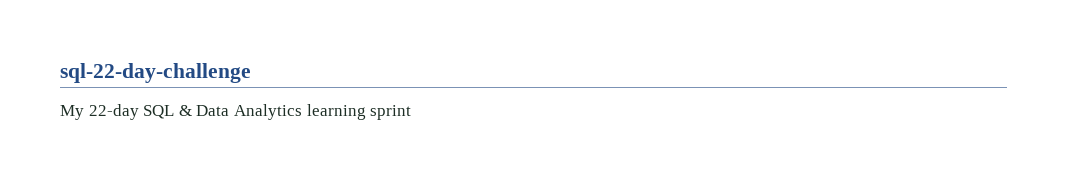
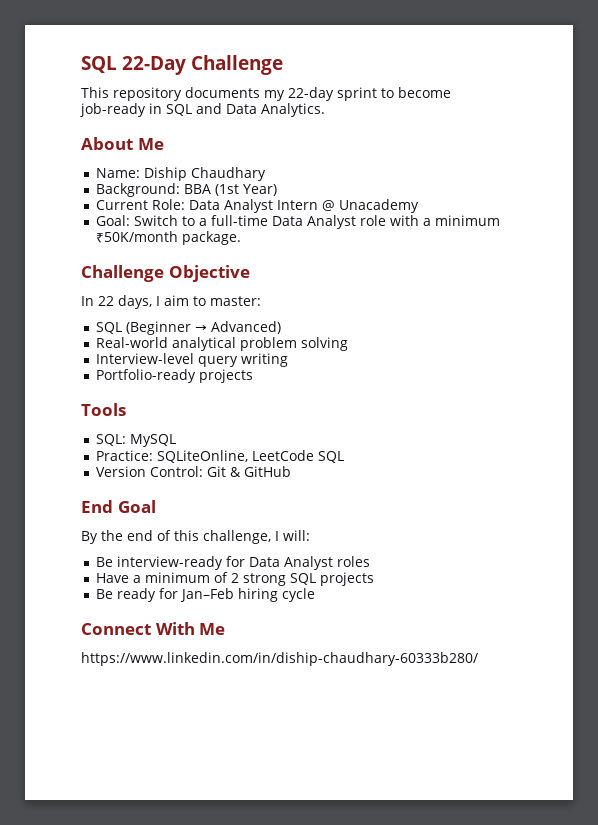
- sql-22-day-challenge
- My 22-day SQL & Data Analytics learning sprint
+ SQL 22-Day Challenge
+ This repository documents my 22-day sprint to become job-ready in SQL and Data Analytics.
+ About Me
+ Name: Diship Chaudhary
+ Background: BBA (1st Year)
+ Current Role: Data Analyst Intern @ Unacademy
+ Goal: Switch to a full-time Data Analyst role with a minimum ₹50K/month package.
+ Challenge Objective
+ In 22 days, I aim to master:
+ SQL (Beginner → Advanced)
+ Real-world analytical problem solving
+ Interview-level query writing
+ Portfolio-ready projects
+ Tools
+ SQL: MySQL
+ Practice: SQLiteOnline, LeetCode SQL
+ Version Control: Git & GitHub
+ End Goal
+ By the end of this challenge, I will:
+ Be interview-ready for Data Analyst roles
+ Have a minimum of 2 strong SQL projects
+ Be ready for Jan–Feb hiring cycle
+ Connect With Me
+ https://www.linkedin.com/in/diship-chaudhary-60333b280/

